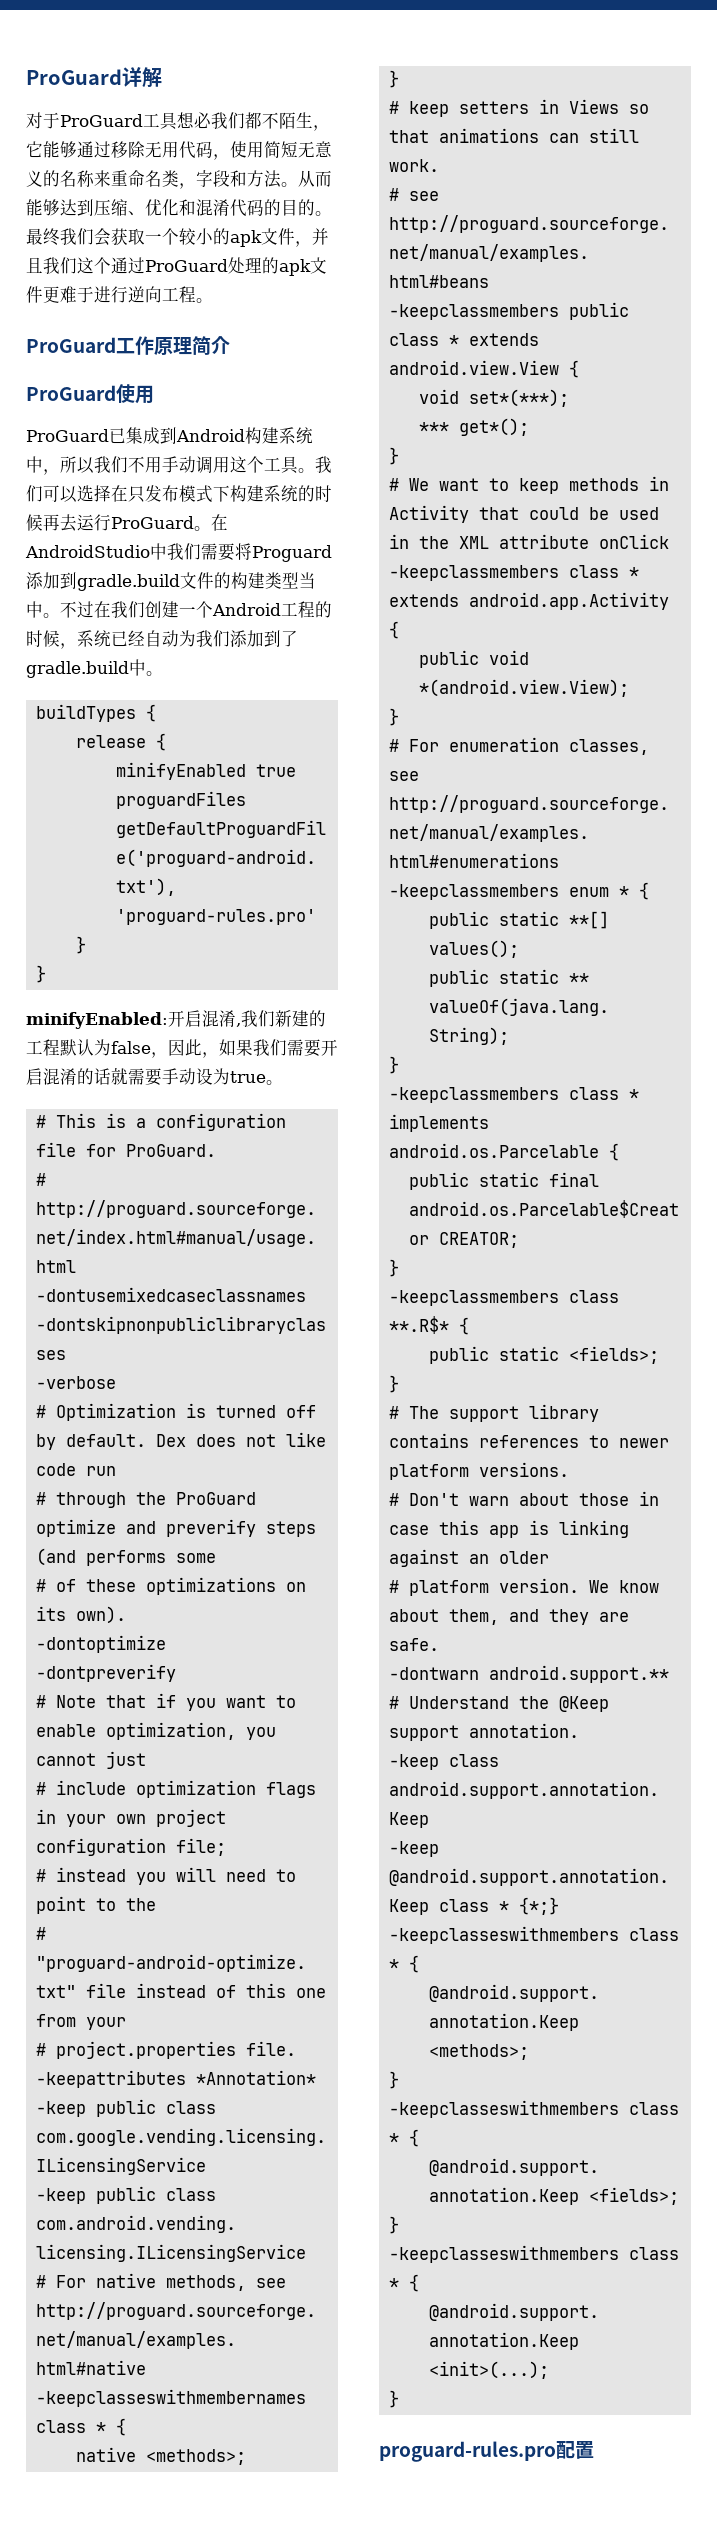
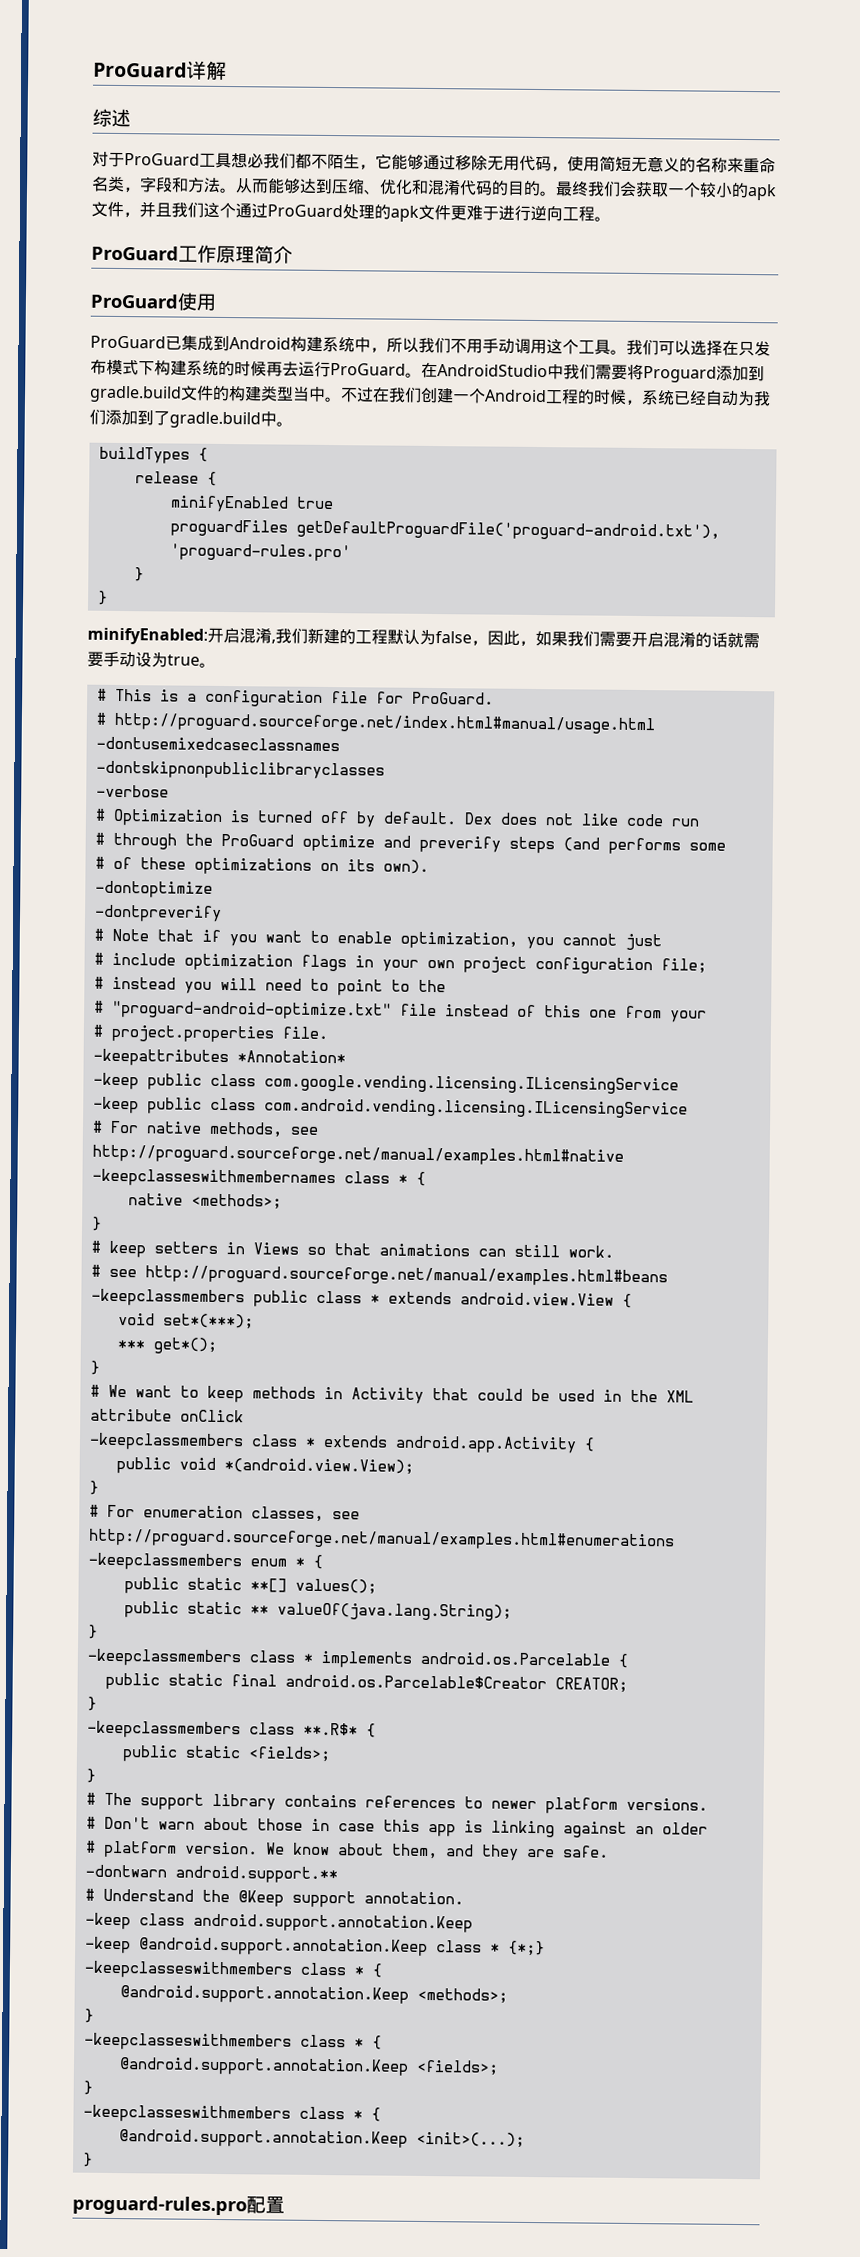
+ 综述

